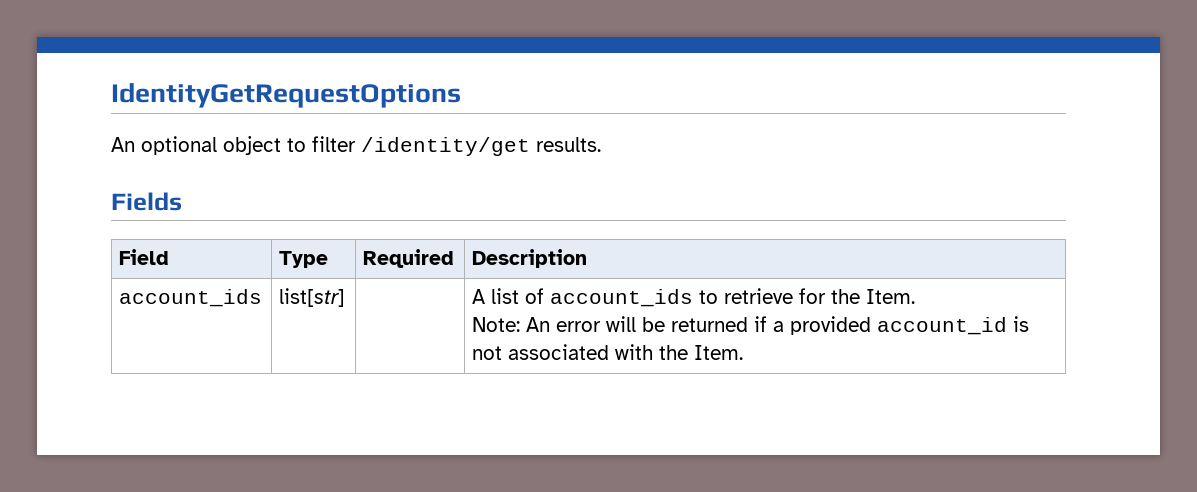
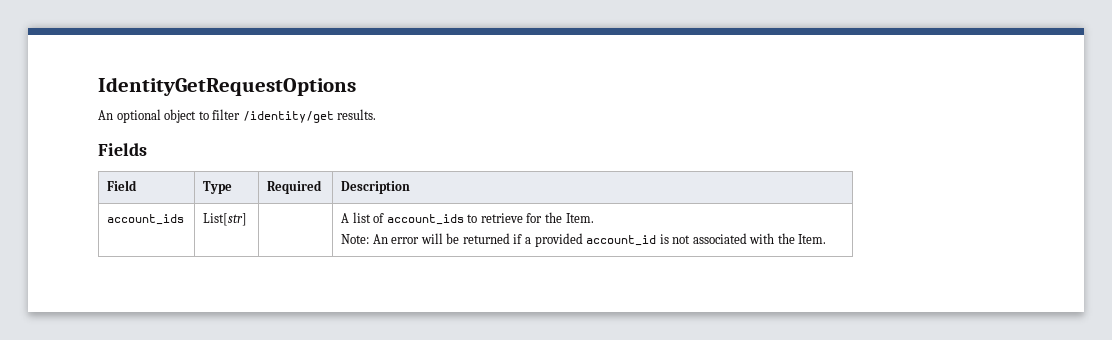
- account_ids | list[str] | | A list of account_ids to retrieve for the Item.
+ account_ids | List[str] | | A list of account_ids to retrieve for the Item.

